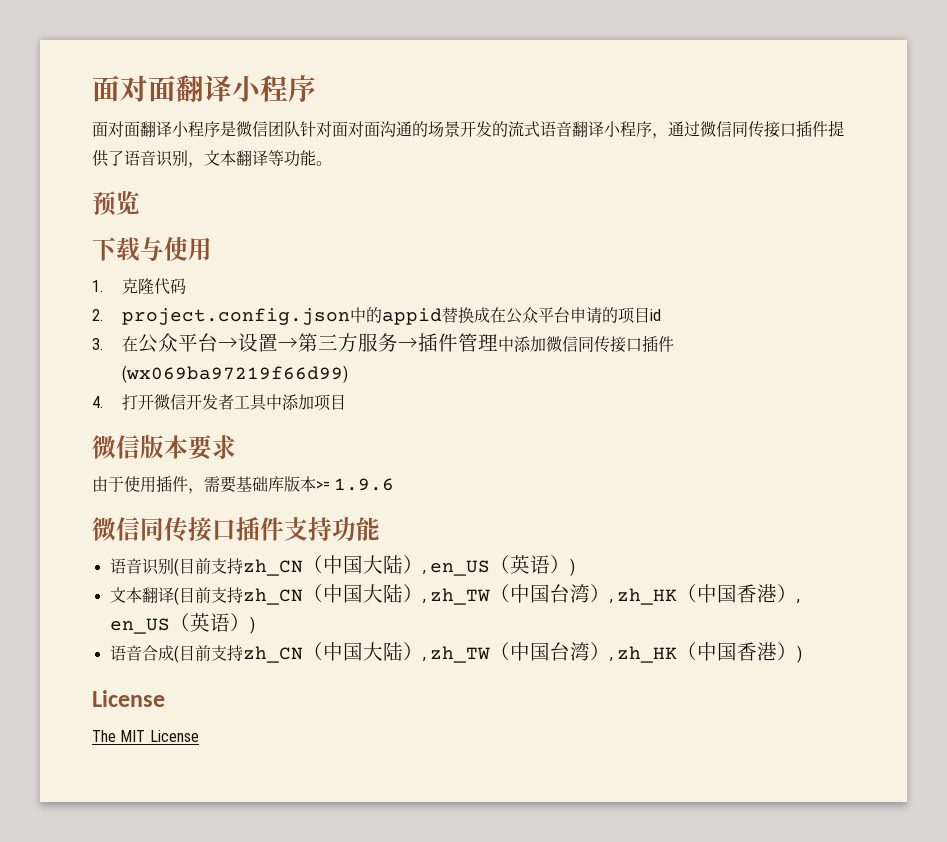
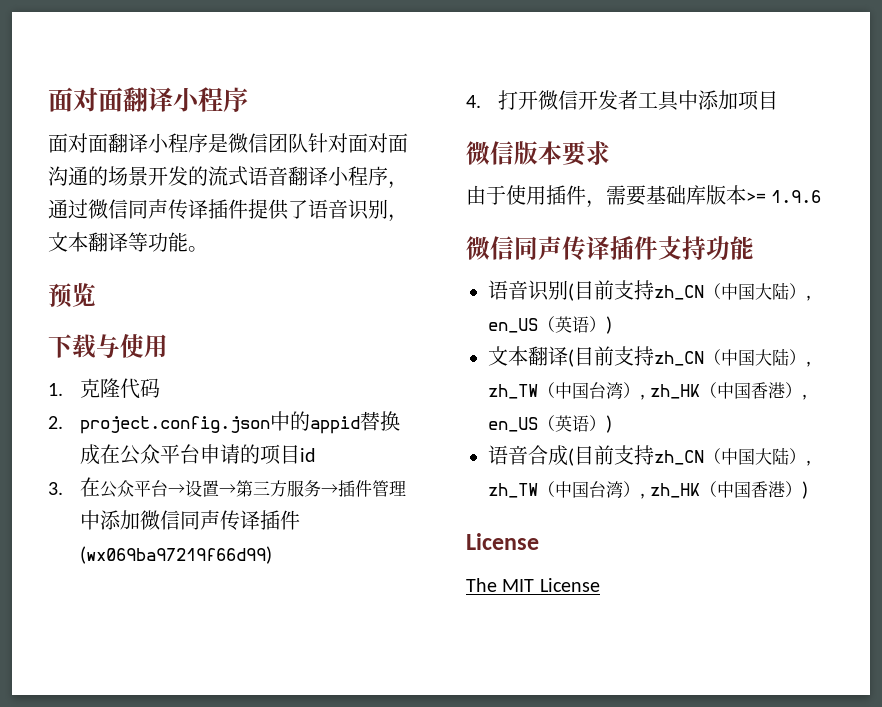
- 面对面翻译小程序是微信团队针对面对面沟通的场景开发的流式语音翻译小程序，通过微信同传接口插件提供了语音识别，文本翻译等功能。
+ 面对面翻译小程序是微信团队针对面对面沟通的场景开发的流式语音翻译小程序，通过微信同声传译插件提供了语音识别，文本翻译等功能。
- 3.在公众平台→设置→第三方服务→插件管理中添加微信同传接口插件(wx069ba97219f66d99)
+ 3.在公众平台→设置→第三方服务→插件管理中添加微信同声传译插件(wx069ba97219f66d99)
- 微信同传接口插件支持功能
+ 微信同声传译插件支持功能

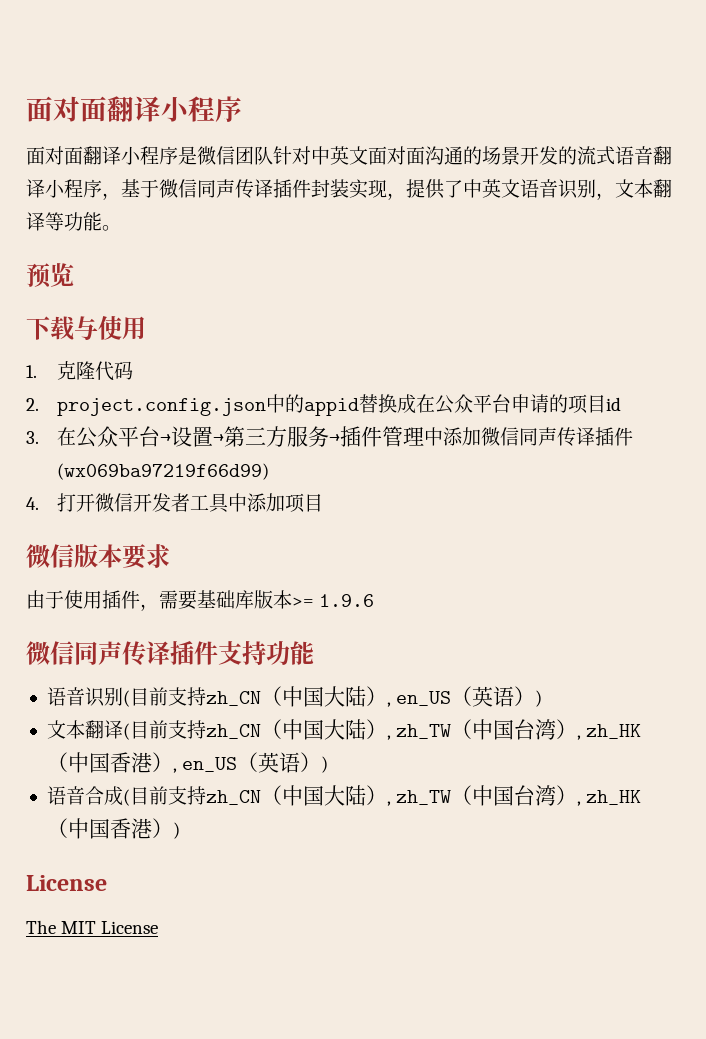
- 面对面翻译小程序是微信团队针对面对面沟通的场景开发的流式语音翻译小程序，通过微信同声传译插件提供了语音识别，文本翻译等功能。
+ 面对面翻译小程序是微信团队针对中英文面对面沟通的场景开发的流式语音翻译小程序，基于微信同声传译插件封装实现，提供了中英文语音识别，文本翻译等功能。

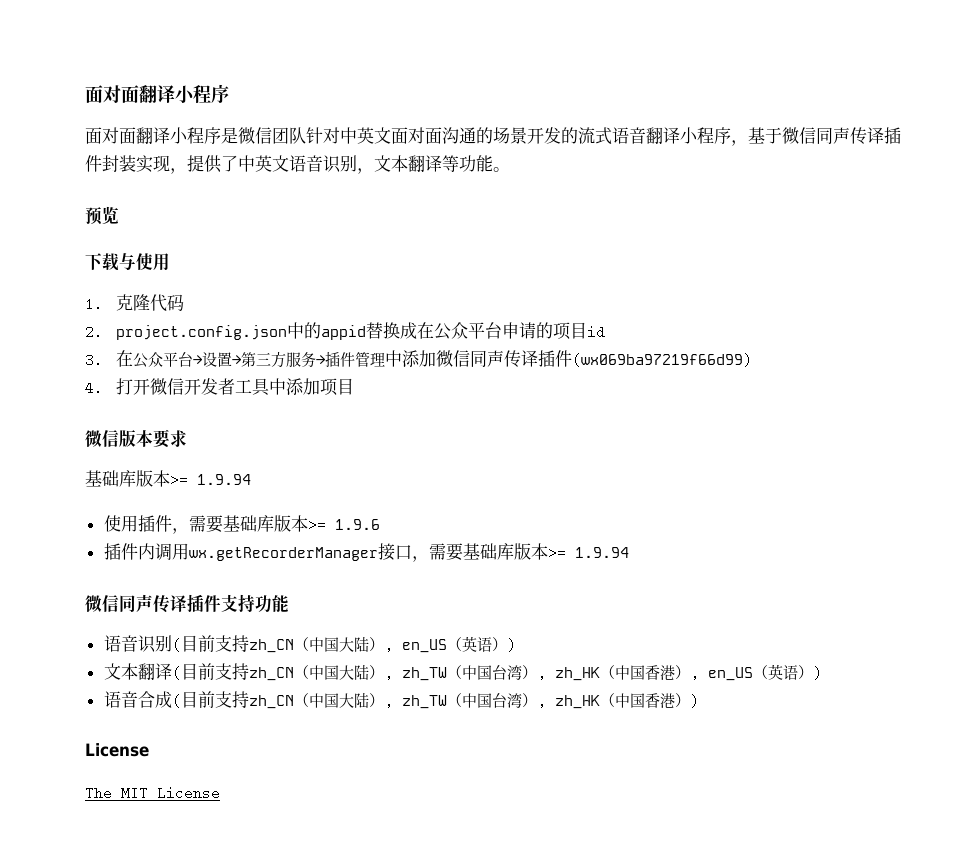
  微信版本要求
- 由于使用插件，需要基础库版本>= 1.9.6
+ 基础库版本>= 1.9.94
+ 使用插件，需要基础库版本>= 1.9.6
+ 插件内调用wx.getRecorderManager接口，需要基础库版本>= 1.9.94

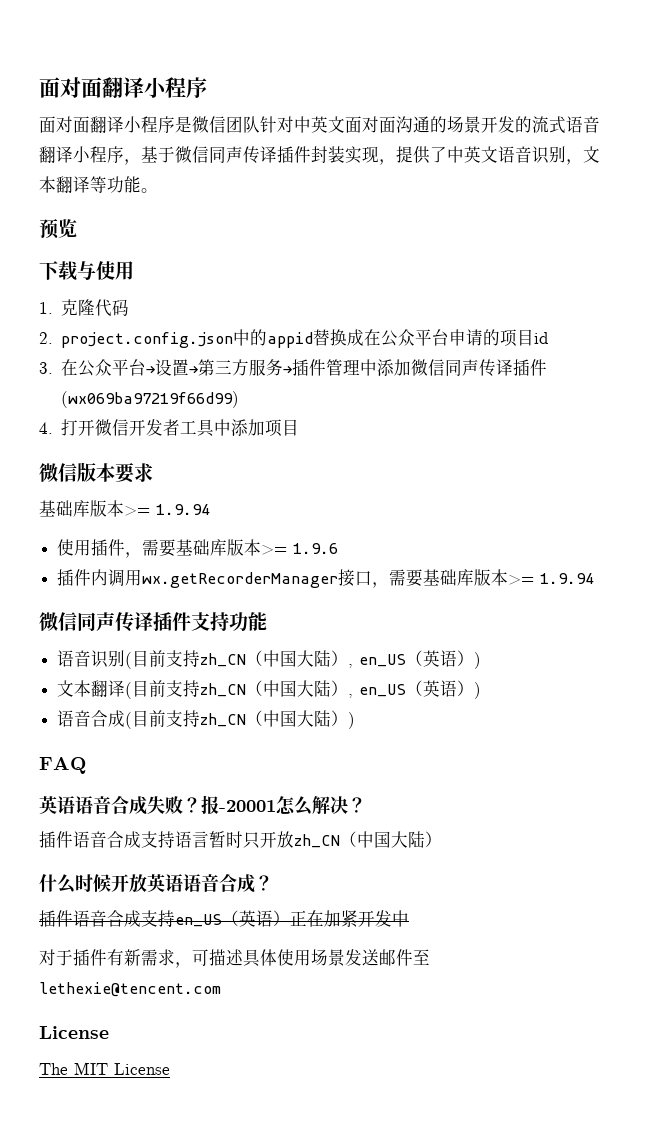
- 文本翻译(目前支持zh_CN（中国大陆）, zh_TW（中国台湾）, zh_HK（中国香港）, en_US（英语）)
+ 文本翻译(目前支持zh_CN（中国大陆）, en_US（英语）)
- 语音合成(目前支持zh_CN（中国大陆）, zh_TW（中国台湾）, zh_HK（中国香港）)
+ 语音合成(目前支持zh_CN（中国大陆）)
+ FAQ
+ 英语语音合成失败？报-20001怎么解决？
+ 插件语音合成支持语言暂时只开放zh_CN（中国大陆）
+ 什么时候开放英语语音合成？
+ 插件语音合成支持en_US（英语）正在加紧开发中
+ 对于插件有新需求，可描述具体使用场景发送邮件至lethexie@tencent.com

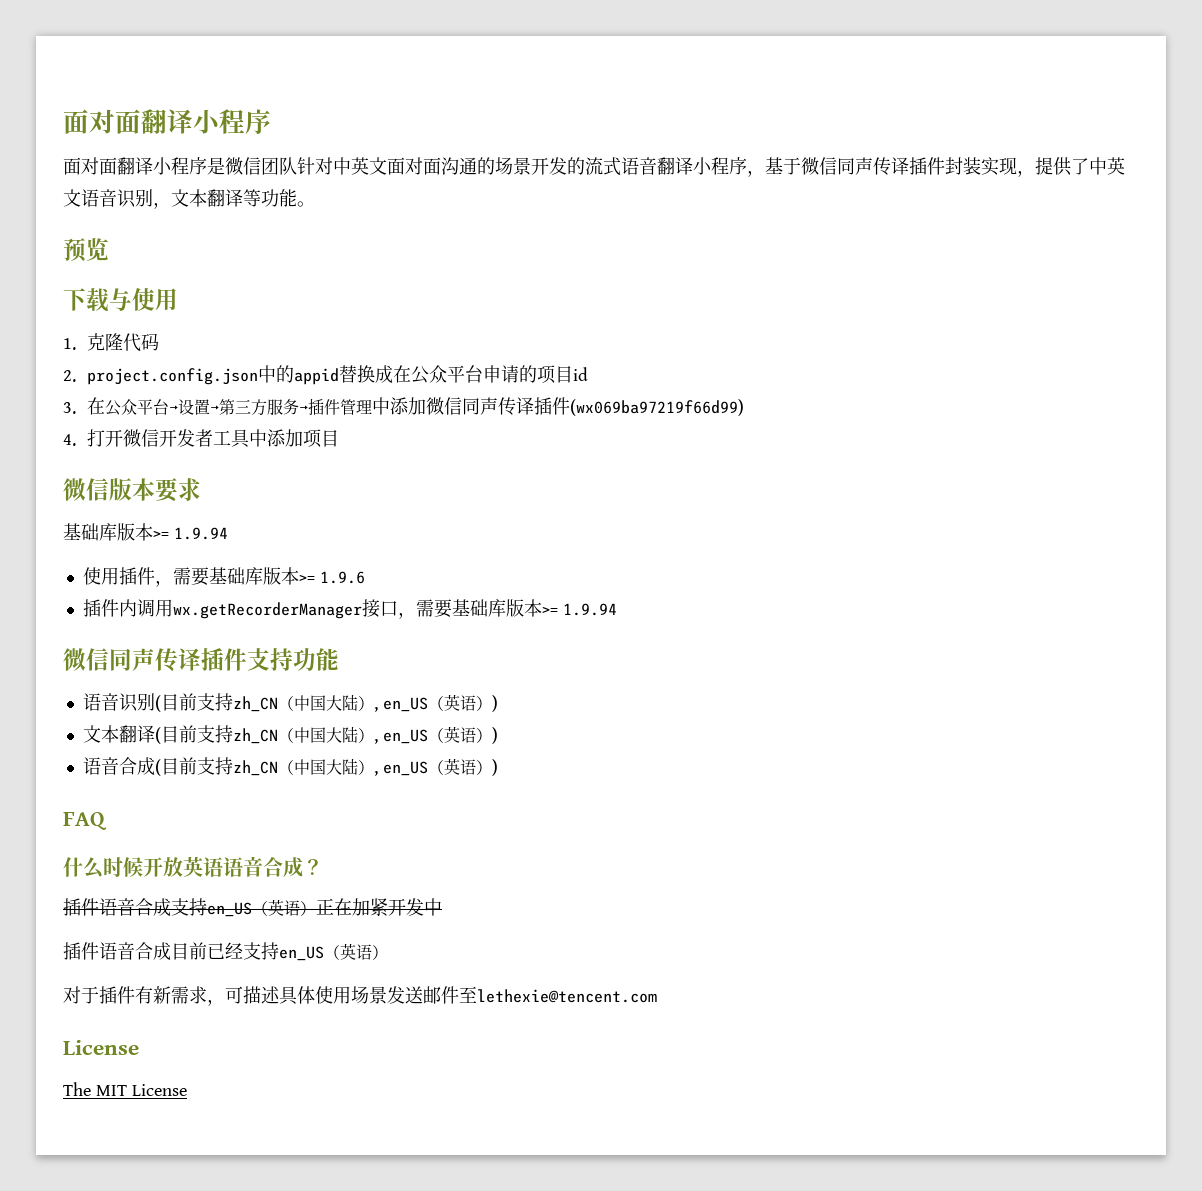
- 语音合成(目前支持zh_CN（中国大陆）)
+ 语音合成(目前支持zh_CN（中国大陆）, en_US（英语）)
  FAQ
- 英语语音合成失败？报-20001怎么解决？
- 插件语音合成支持语言暂时只开放zh_CN（中国大陆）
+ 插件语音合成目前已经支持en_US（英语）

